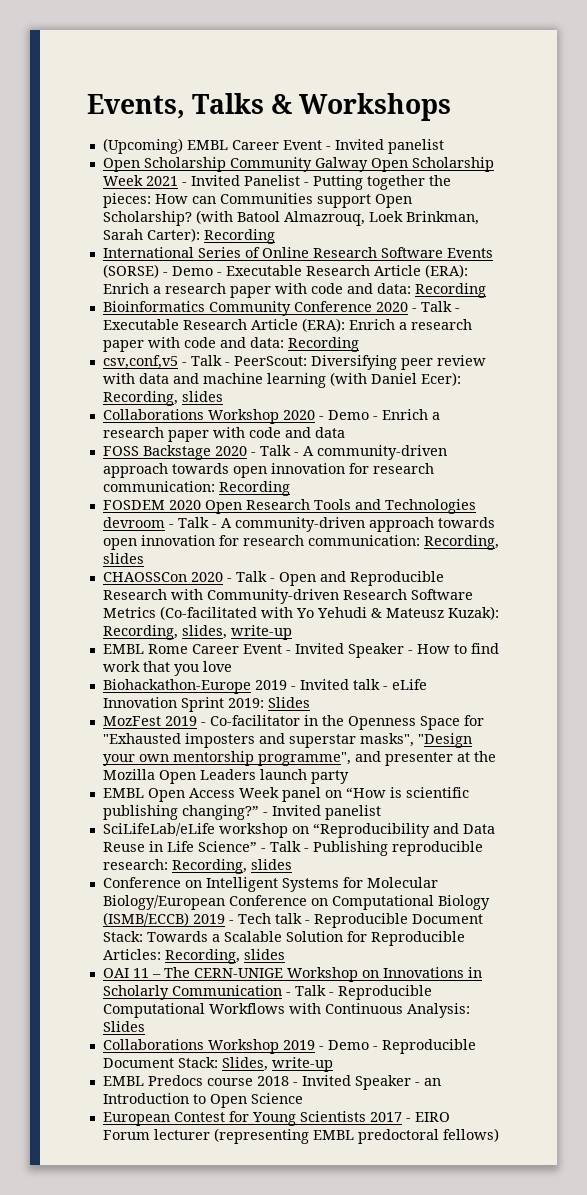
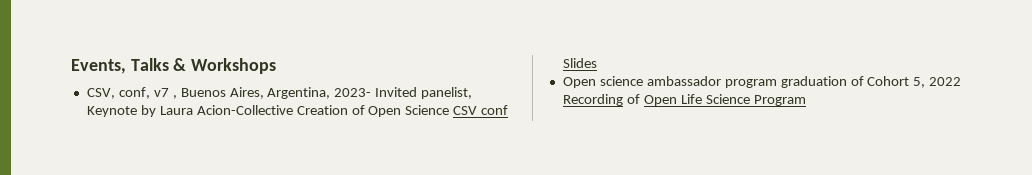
- (Upcoming) EMBL Career Event - Invited panelist
- Open Scholarship Community Galway Open Scholarship Week 2021 - Invited Panelist - Putting together the pieces: How can Communities support Open Scholarship? (with Batool Almazrouq, Loek Brinkman, Sarah Carter): Recording
- International Series of Online Research Software Events (SORSE) - Demo - Executable Research Article (ERA): Enrich a research paper with code and data: Recording
- Bioinformatics Community Conference 2020 - Talk - Executable Research Article (ERA): Enrich a research paper with code and data: Recording
- csv,conf,v5 - Talk - PeerScout: Diversifying peer review with data and machine learning (with Daniel Ecer): Recording, slides
- Collaborations Workshop 2020 - Demo - Enrich a research paper with code and data
- FOSS Backstage 2020 - Talk - A community-driven approach towards open innovation for research communication: Recording
- FOSDEM 2020 Open Research Tools and Technologies devroom - Talk - A community-driven approach towards open innovation for research communication: Recording, slides
- CHAOSSCon 2020 - Talk - Open and Reproducible Research with Community-driven Research Software Metrics (Co-facilitated with Yo Yehudi & Mateusz Kuzak): Recording, slides, write-up
- EMBL Rome Career Event - Invited Speaker - How to find work that you love
- Biohackathon-Europe 2019 - Invited talk - eLife Innovation Sprint 2019: Slides
- MozFest 2019 - Co-facilitator in the Openness Space for "Exhausted imposters and superstar masks", "Design your own mentorship programme", and presenter at the Mozilla Open Leaders launch party
- EMBL Open Access Week panel on “How is scientific publishing changing?” - Invited panelist
- SciLifeLab/eLife workshop on “Reproducibility and Data Reuse in Life Science” - Talk - Publishing reproducible research: Recording, slides
- Conference on Intelligent Systems for Molecular Biology/European Conference on Computational Biology (ISMB/ECCB) 2019 - Tech talk - Reproducible Document Stack: Towards a Scalable Solution for Reproducible Articles: Recording, slides
- OAI 11 – The CERN-UNIGE Workshop on Innovations in Scholarly Communication - Talk - Reproducible Computational Workflows with Continuous Analysis: Slides
- Collaborations Workshop 2019 - Demo - Reproducible Document Stack: Slides, write-up
- EMBL Predocs course 2018 - Invited Speaker - an Introduction to Open Science
- European Contest for Young Scientists 2017 - EIRO Forum lecturer (representing EMBL predoctoral fellows)
+ CSV, conf, v7 , Buenos Aires, Argentina, 2023- Invited panelist, Keynote by Laura Acion-Collective Creation of Open Science CSV conf Slides
+ Open science ambassador program graduation of Cohort 5, 2022 Recording of Open Life Science Program

